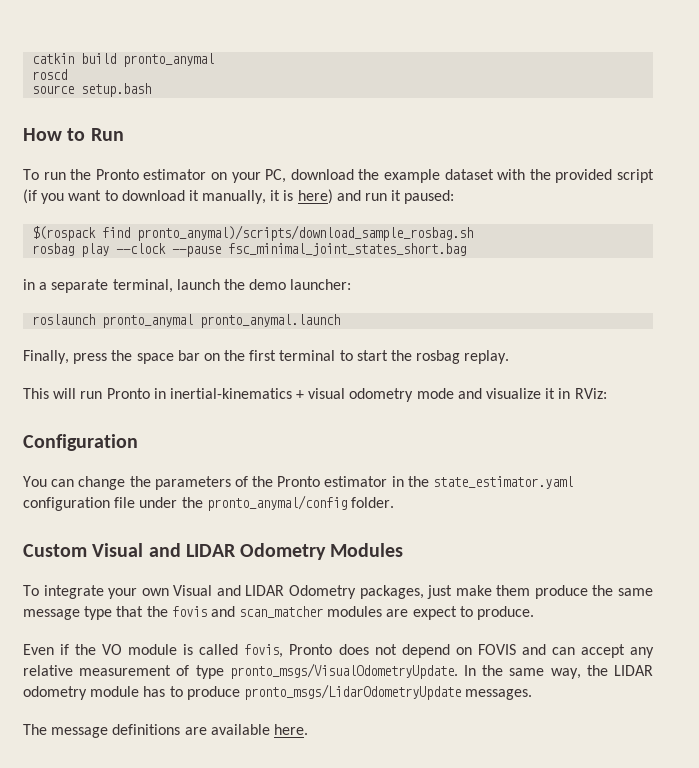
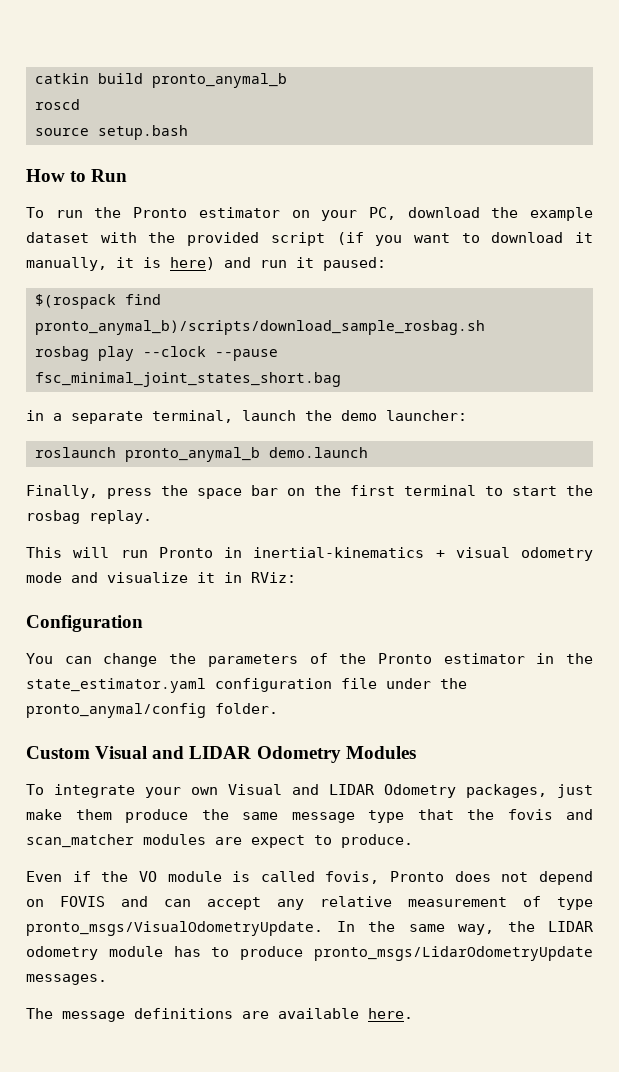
- catkin build pronto_anymal
+ catkin build pronto_anymal_b
- $(rospack find pronto_anymal)/scripts/download_sample_rosbag.sh
+ $(rospack find pronto_anymal_b)/scripts/download_sample_rosbag.sh
- roslaunch pronto_anymal pronto_anymal.launch
+ roslaunch pronto_anymal_b demo.launch

